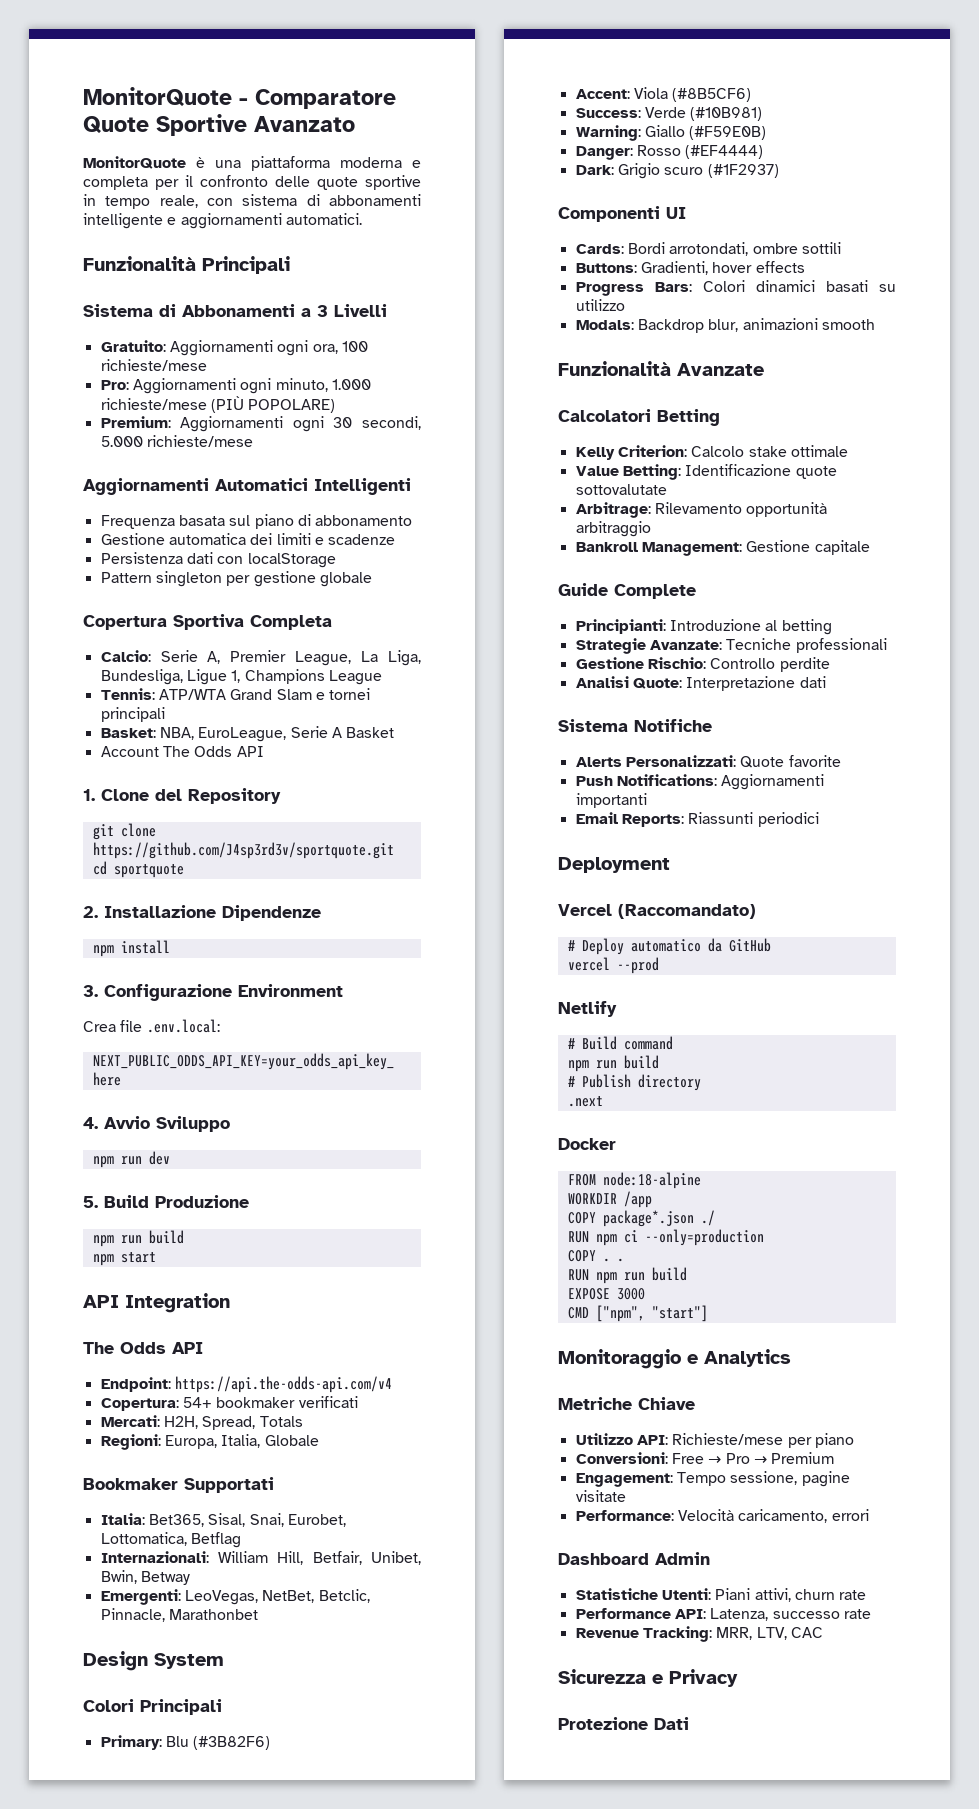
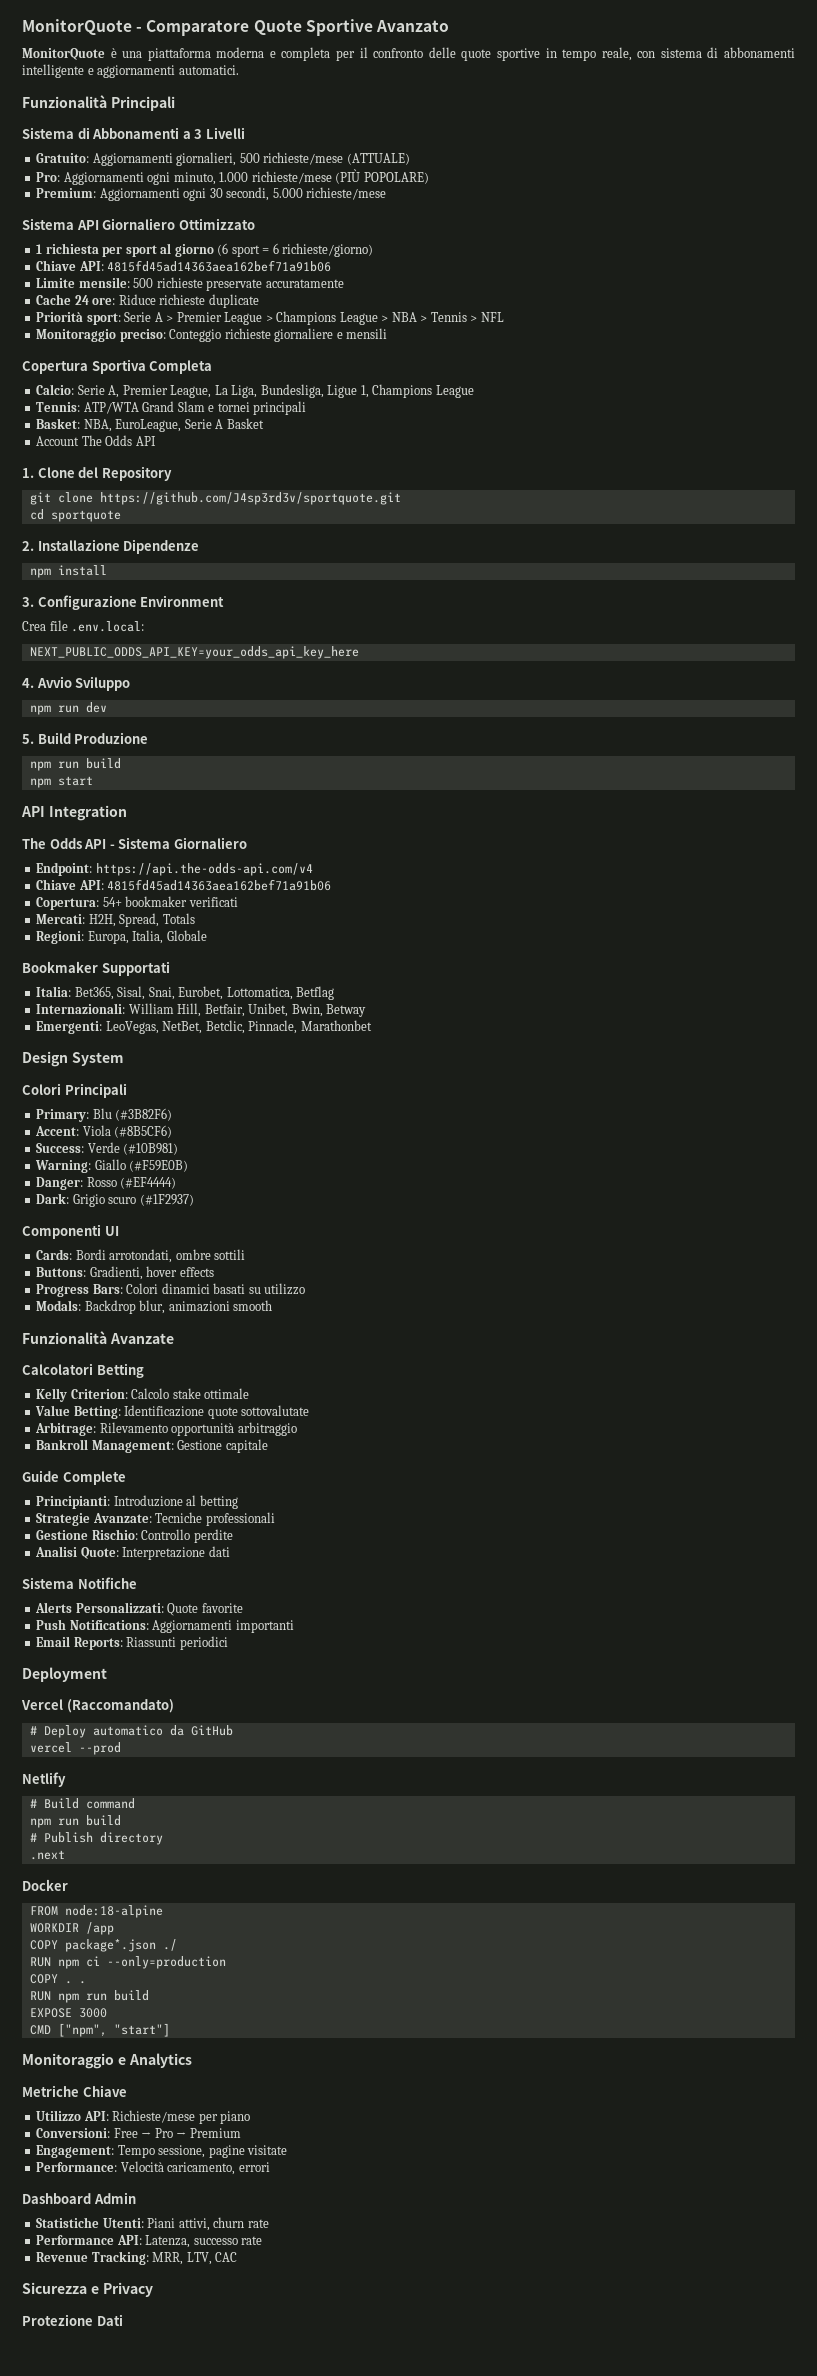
- Gratuito: Aggiornamenti ogni ora, 100 richieste/mese
+ Gratuito: Aggiornamenti giornalieri, 500 richieste/mese (ATTUALE)
- Aggiornamenti Automatici Intelligenti
- Frequenza basata sul piano di abbonamento
- Gestione automatica dei limiti e scadenze
- Persistenza dati con localStorage
- Pattern singleton per gestione globale
+ Sistema API Giornaliero Ottimizzato
+ 1 richiesta per sport al giorno (6 sport = 6 richieste/giorno)
+ Chiave API: 4815fd45ad14363aea162bef71a91b06
+ Limite mensile: 500 richieste preservate accuratamente
+ Cache 24 ore: Riduce richieste duplicate
+ Priorità sport: Serie A > Premier League > Champions League > NBA > Tennis > NFL
+ Monitoraggio preciso: Conteggio richieste giornaliere e mensili
  API Integration
- The Odds API
+ The Odds API - Sistema Giornaliero
  Endpoint: https://api.the-odds-api.com/v4
+ Chiave API: 4815fd45ad14363aea162bef71a91b06

